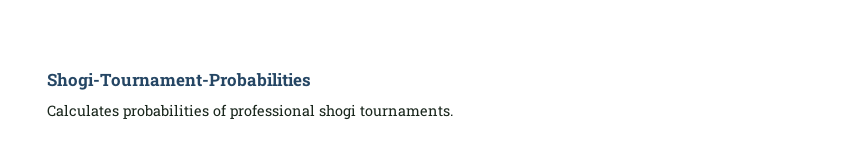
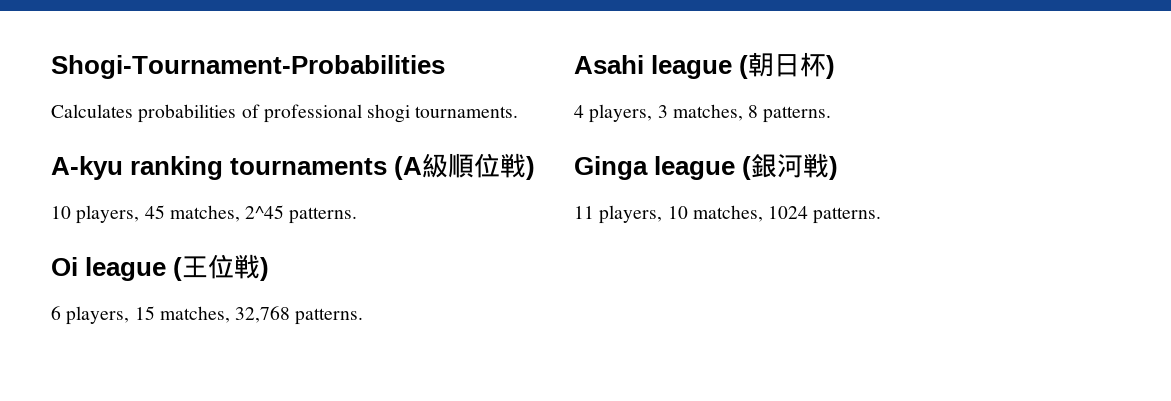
+ A-kyu ranking tournaments (A級順位戦)
+ 10 players, 45 matches, 2^45 patterns.
+ Oi league (王位戦)
+ 6 players, 15 matches, 32,768 patterns.
+ Asahi league (朝日杯)
+ 4 players, 3 matches, 8 patterns.
+ Ginga league (銀河戦)
+ 11 players, 10 matches, 1024 patterns.

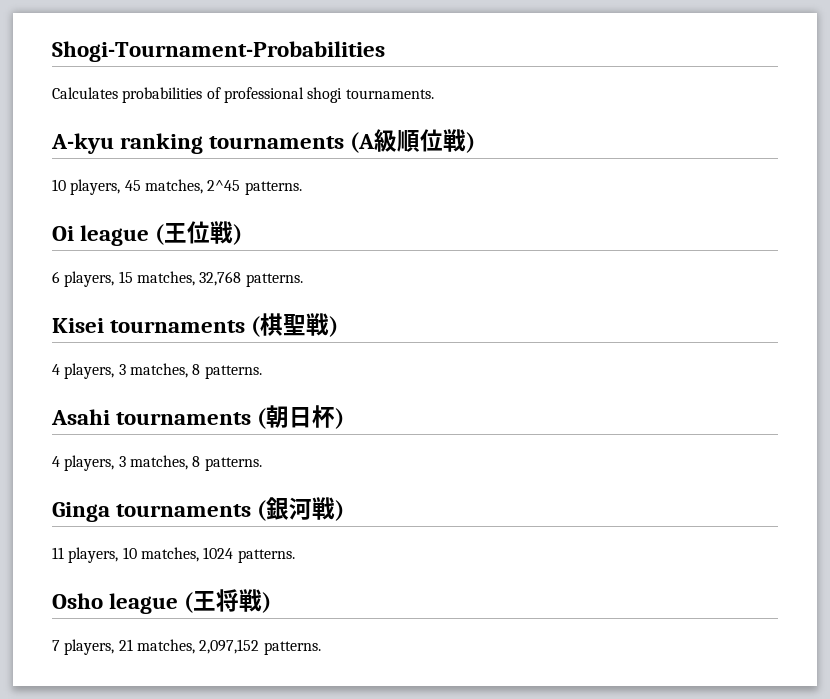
+ Kisei tournaments (棋聖戦)
+ 4 players, 3 matches, 8 patterns.
- Asahi league (朝日杯)
+ Asahi tournaments (朝日杯)
- Ginga league (銀河戦)
+ Ginga tournaments (銀河戦)
+ Osho league (王将戦)
+ 7 players, 21 matches, 2,097,152 patterns.

